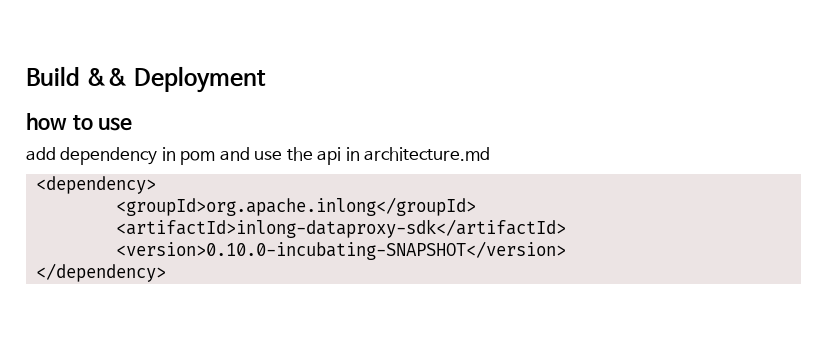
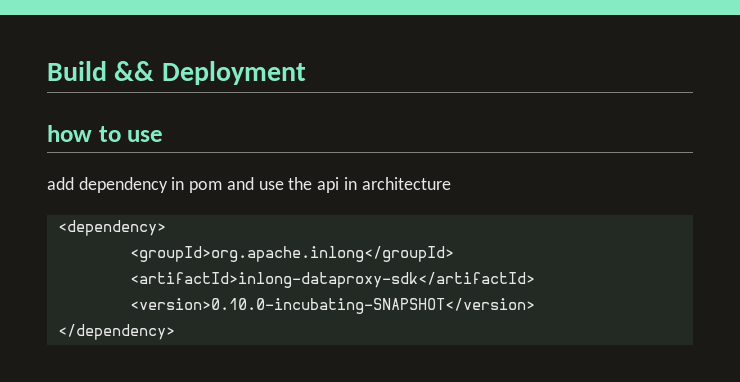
- add dependency in pom and use the api in architecture.md
+ add dependency in pom and use the api in architecture

